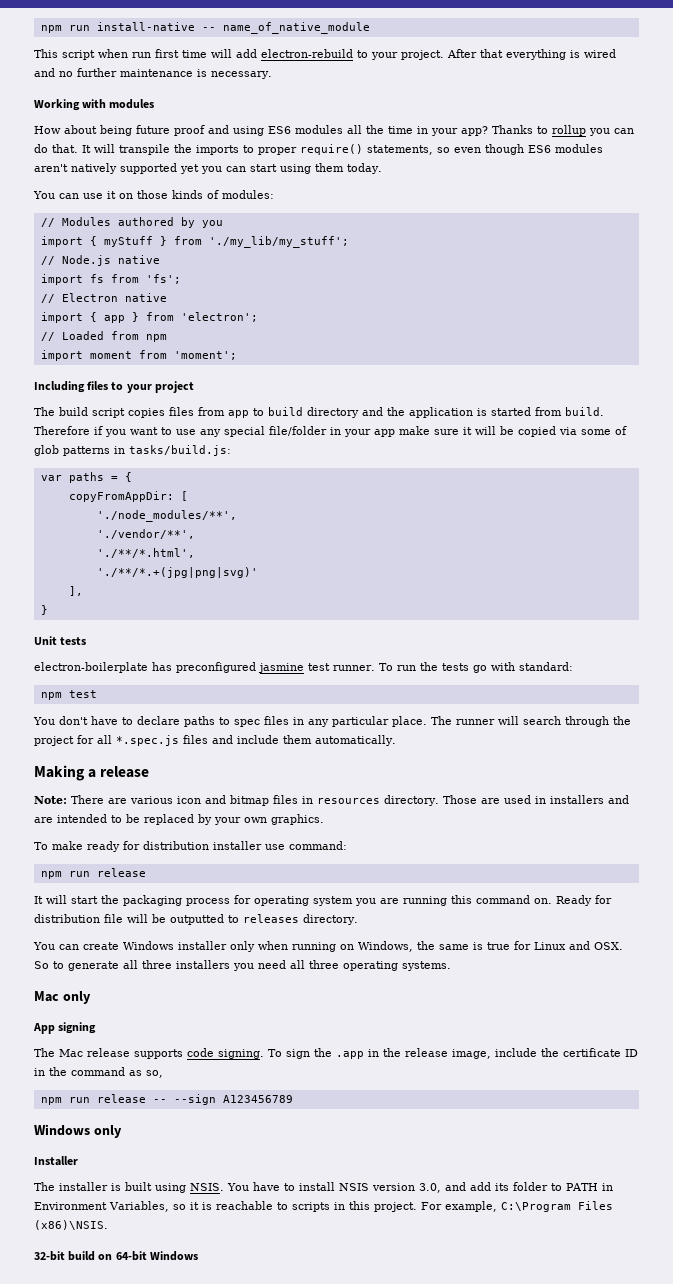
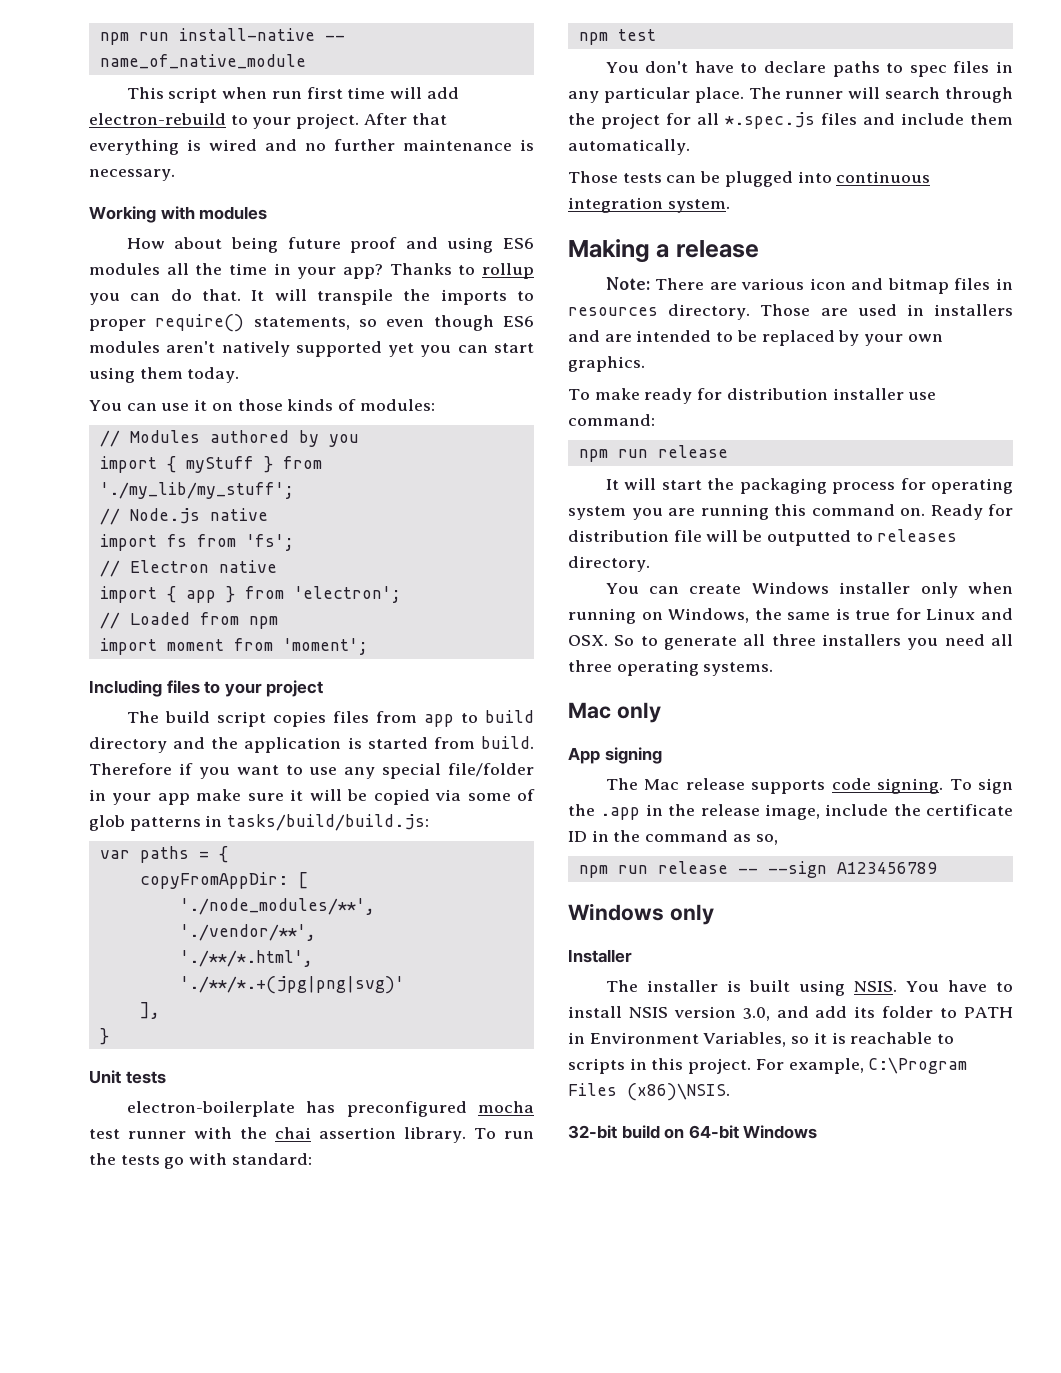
- Therefore if you want to use any special file/folder in your app make sure it will be copied via some of glob patterns in tasks/build.js:
+ Therefore if you want to use any special file/folder in your app make sure it will be copied via some of glob patterns in tasks/build/build.js:
- electron-boilerplate has preconfigured jasmine test runner.
+ electron-boilerplate has preconfigured mocha test runner with the chai assertion library.
+ Those tests can be plugged into continuous integration system.

